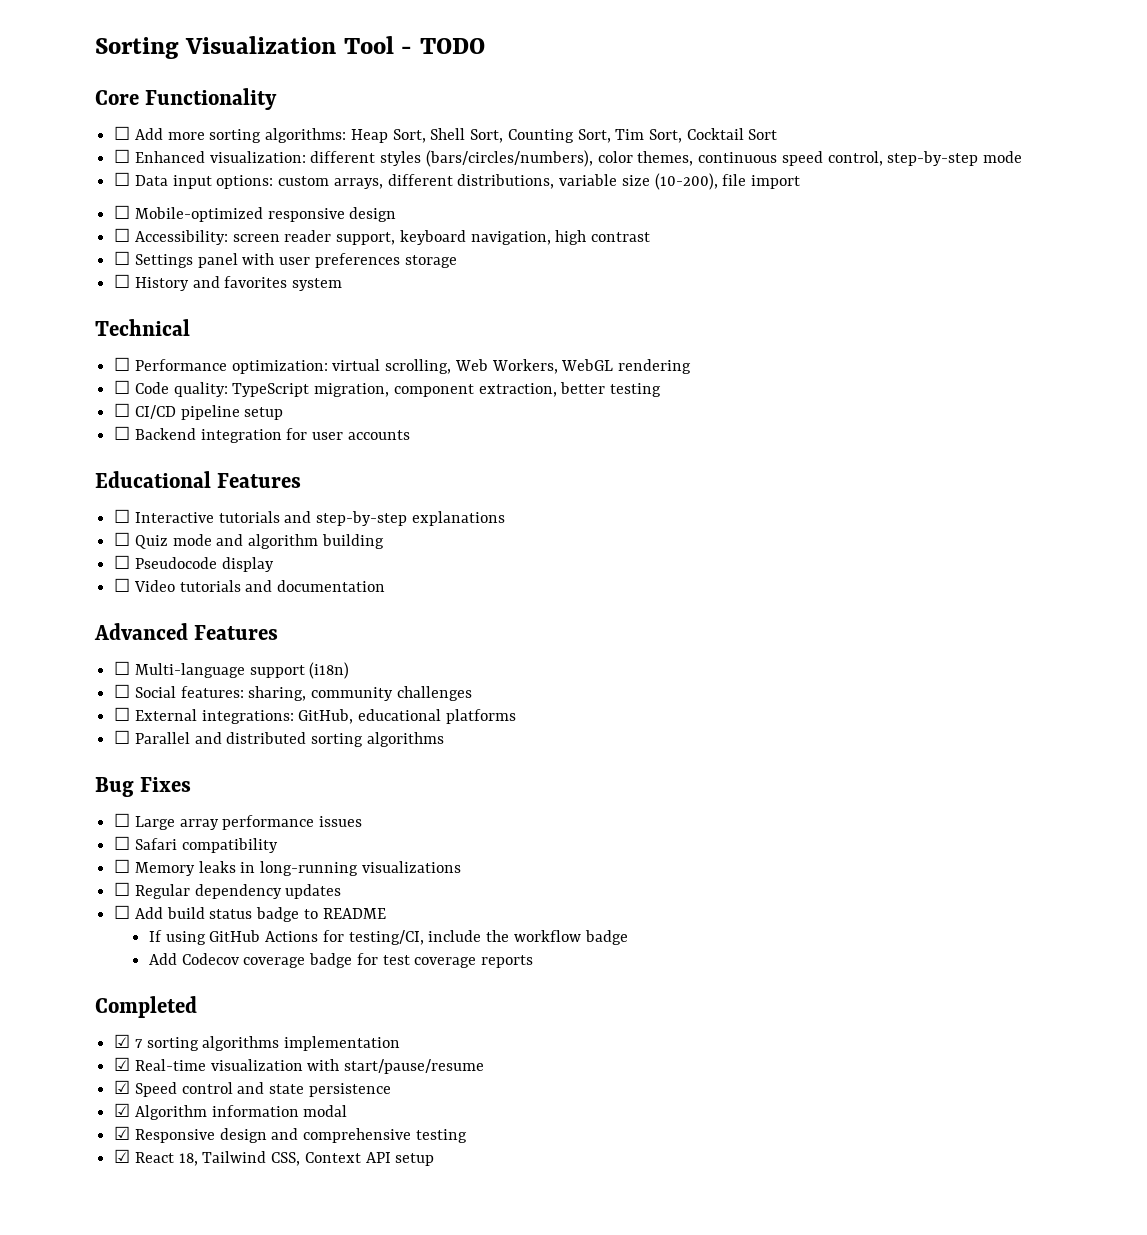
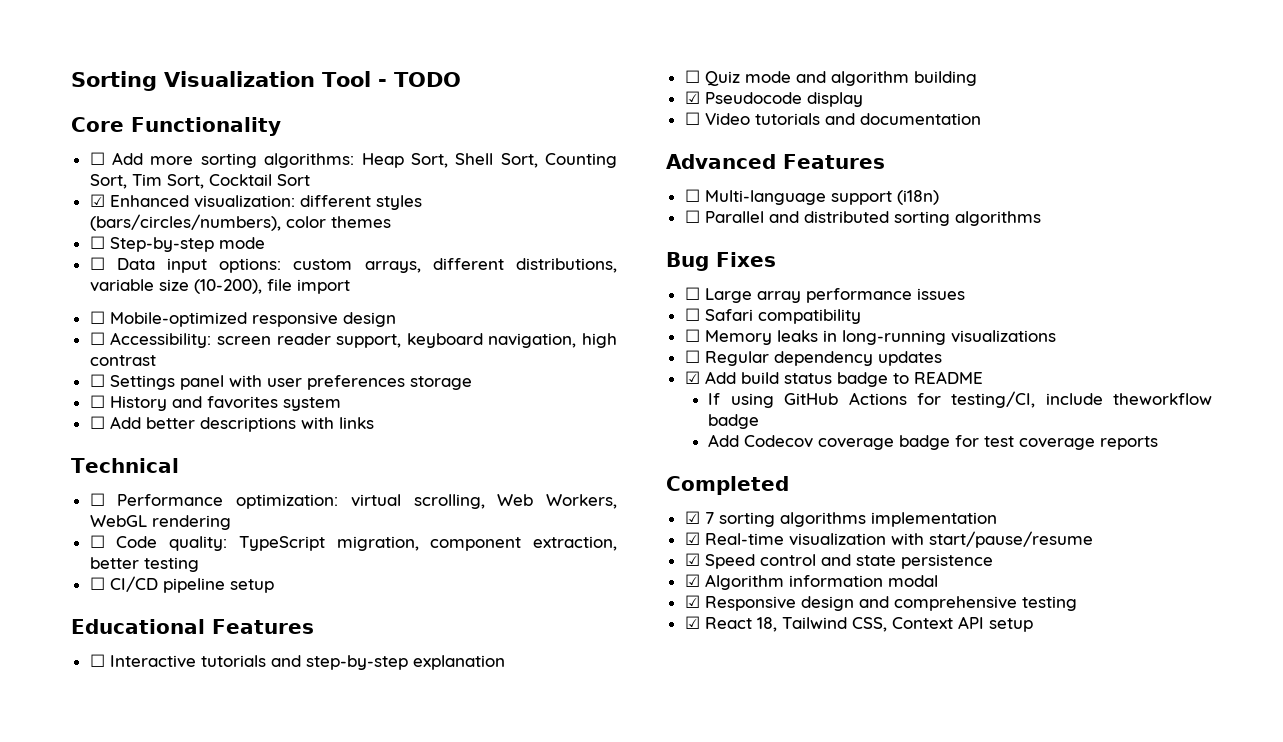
- ☐ Enhanced visualization: different styles (bars/circles/numbers), color themes, continuous speed control, step-by-step mode
+ ☑ Enhanced visualization: different styles (bars/circles/numbers), color themes
+ ☐ Step-by-step mode
+ ☐ Add better descriptions with links
- ☐ Backend integration for user accounts
- ☐ Interactive tutorials and step-by-step explanations
+ ☐ Interactive tutorials and step-by-step explanation
- ☐ Pseudocode display
+ ☑ Pseudocode display
- ☐ Social features: sharing, community challenges
- ☐ External integrations: GitHub, educational platforms
- ☐ Add build status badge to README
+ ☑ Add build status badge to README
- If using GitHub Actions for testing/CI, include the workflow badge
+ If using GitHub Actions for testing/CI, include theworkflow badge

